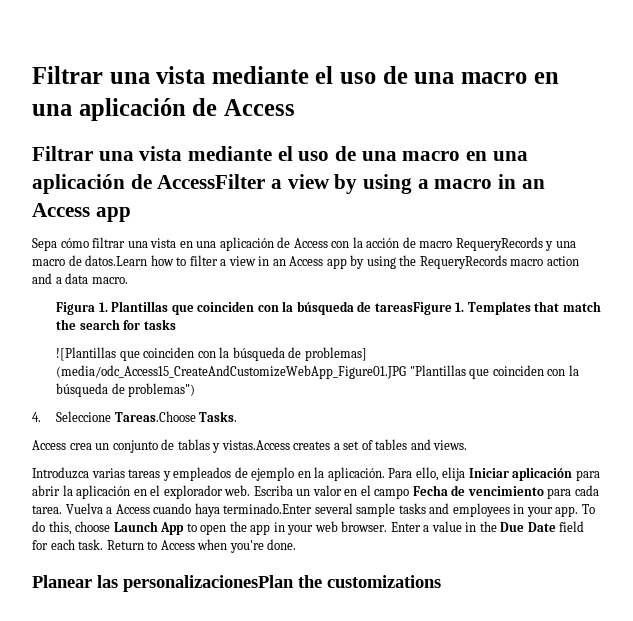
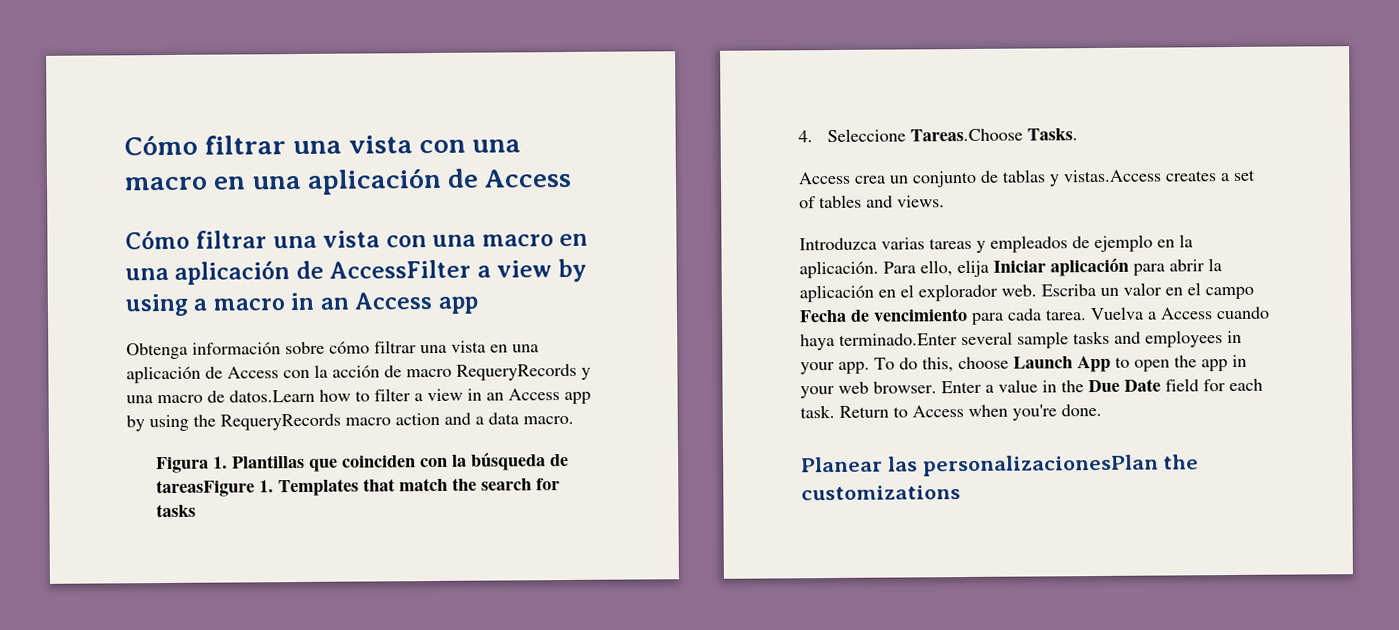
- Filtrar una vista mediante el uso de una macro en una aplicación de Access
+ Cómo filtrar una vista con una macro en una aplicación de Access
- Filtrar una vista mediante el uso de una macro en una aplicación de AccessFilter a view by using a macro in an Access app
+ Cómo filtrar una vista con una macro en una aplicación de AccessFilter a view by using a macro in an Access app
- Sepa cómo filtrar una vista en una aplicación de Access con la acción de macro RequeryRecords y una macro de datos.Learn how to filter a view in an Access app by using the RequeryRecords macro action and a data macro.
+ Obtenga información sobre cómo filtrar una vista en una aplicación de Access con la acción de macro RequeryRecords y una macro de datos.Learn how to filter a view in an Access app by using the RequeryRecords macro action and a data macro.
- ![Plantillas que coinciden con la búsqueda de problemas] (media/odc_Access15_CreateAndCustomizeWebApp_Figure01.JPG "Plantillas que coinciden con la búsqueda de problemas")

